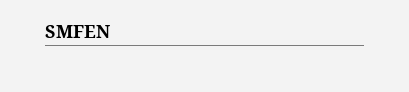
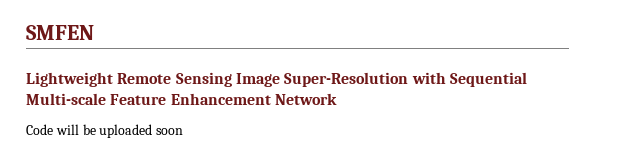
+ Lightweight Remote Sensing Image Super-Resolution with Sequential Multi-scale Feature Enhancement Network
+ Code will be uploaded soon

